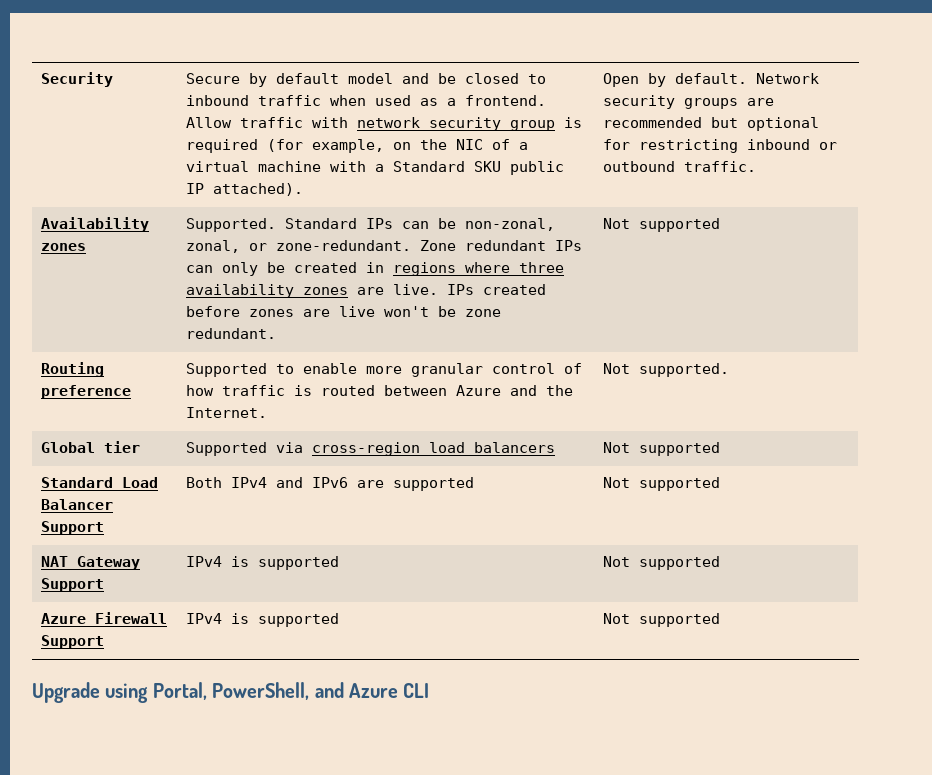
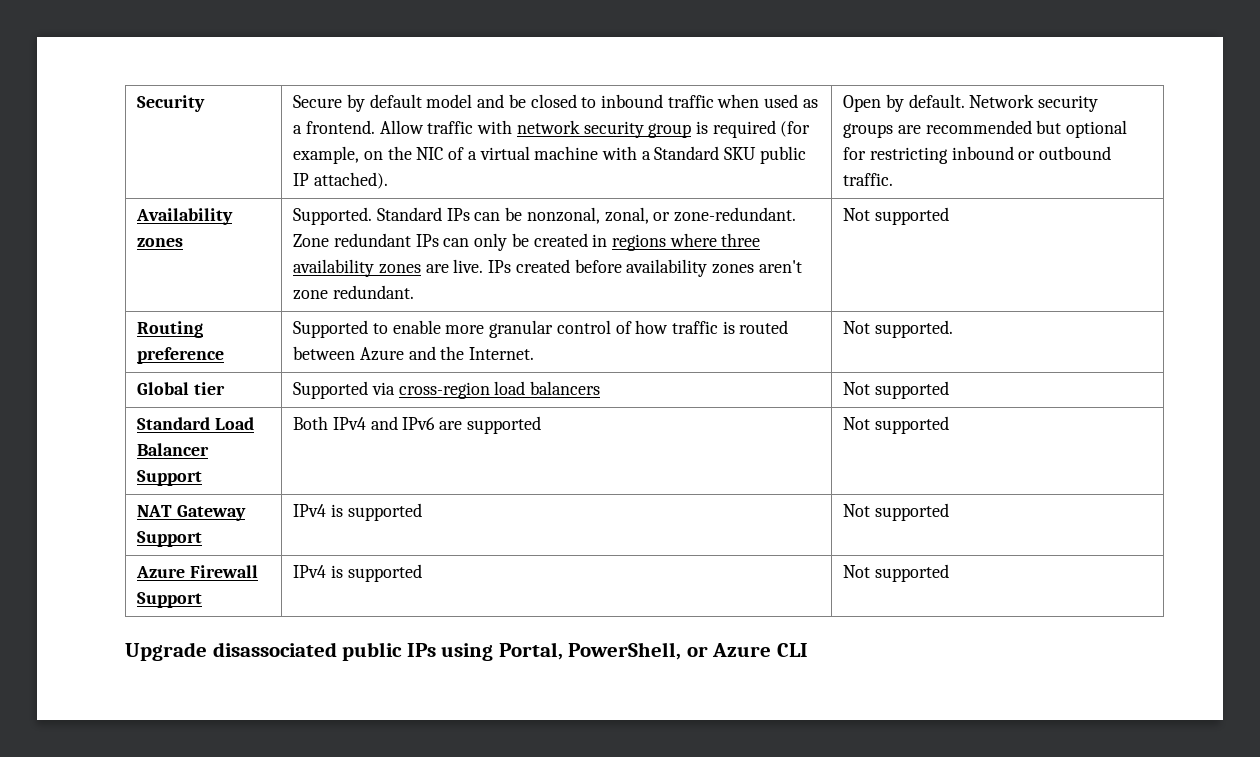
- Availability zones | Supported. Standard IPs can be non-zonal, zonal, or zone-redundant. Zone redundant IPs can only be created in regions where three availability zones are live. IPs created before zones are live won't be zone redundant. | Not supported
+ Availability zones | Supported. Standard IPs can be nonzonal, zonal, or zone-redundant. Zone redundant IPs can only be created in regions where three availability zones are live. IPs created before availability zones aren't zone redundant. | Not supported
- Upgrade using Portal, PowerShell, and Azure CLI
+ Upgrade disassociated public IPs using Portal, PowerShell, or Azure CLI

